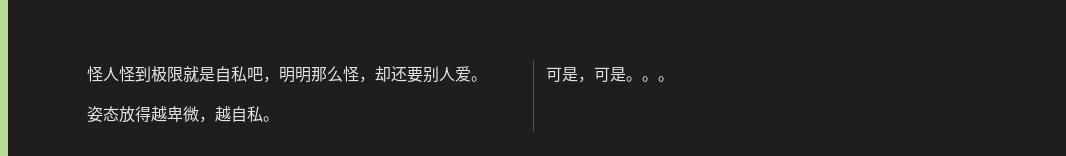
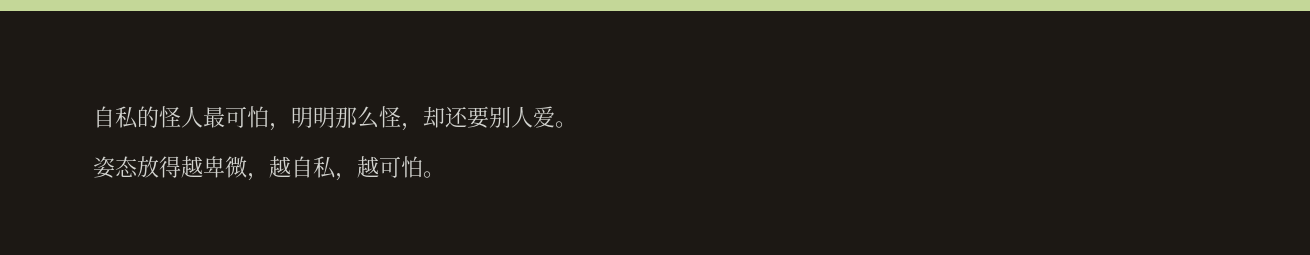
- 怪人怪到极限就是自私吧，明明那么怪，却还要别人爱。
+ 自私的怪人最可怕，明明那么怪，却还要别人爱。
- 姿态放得越卑微，越自私。
- 可是，可是。。。
+ 姿态放得越卑微，越自私，越可怕。

